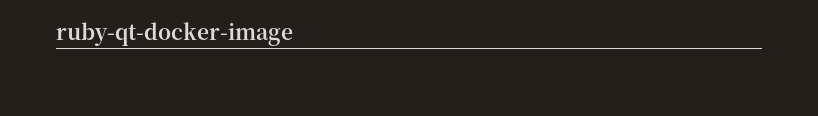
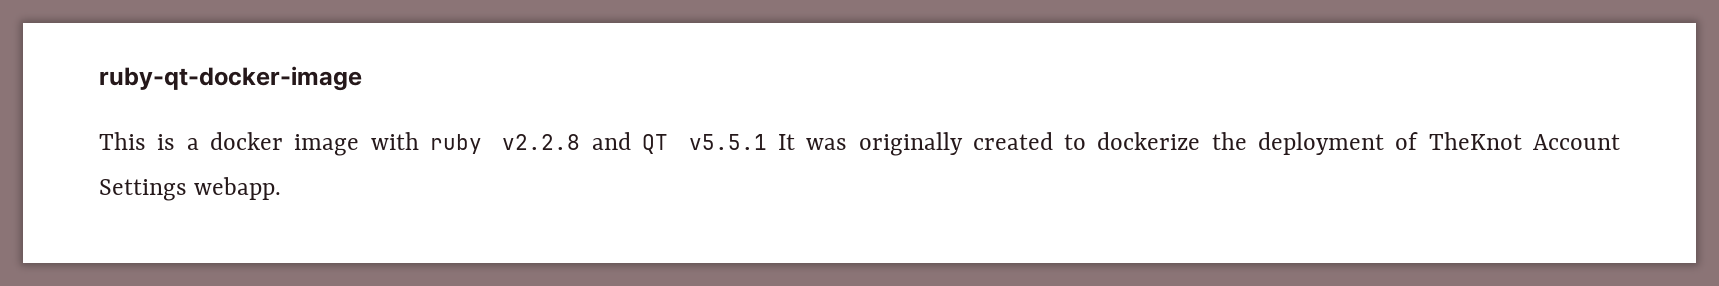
+ This is a docker image with ruby v2.2.8 and QT v5.5.1 It was originally created to dockerize the deployment of TheKnot Account Settings webapp.

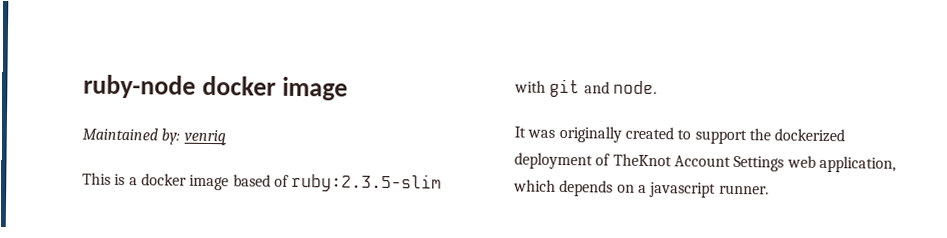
- ruby-qt-docker-image
+ ruby-node docker image
+ Maintained by: venriq
- This is a docker image with ruby v2.2.8 and QT v5.5.1 It was originally created to dockerize the deployment of TheKnot Account Settings webapp.
+ This is a docker image based of ruby:2.3.5-slim with git and node.
+ It was originally created to support the dockerized deployment of TheKnot Account Settings web application, which depends on a javascript runner.

